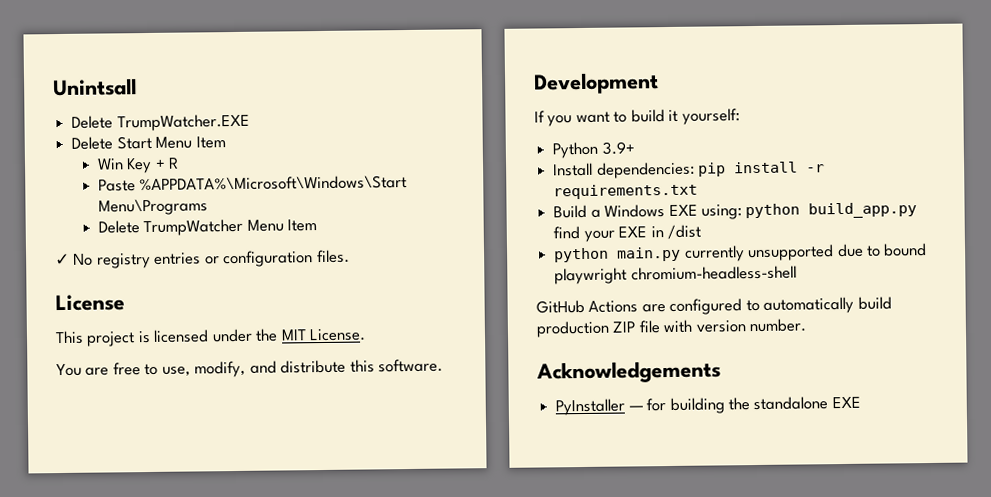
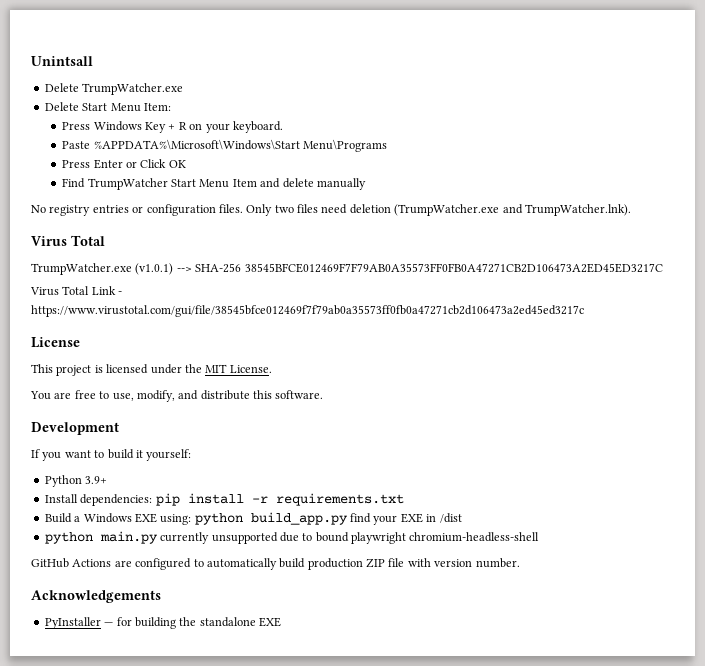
- Delete TrumpWatcher.EXE
+ Delete TrumpWatcher.exe
- Delete Start Menu Item
- Win Key + R
+ Delete Start Menu Item:
+ Press Windows Key + R on your keyboard.
- Delete TrumpWatcher Menu Item
- ✓ No registry entries or configuration files.
+ Press Enter or Click OK
+ Find TrumpWatcher Start Menu Item and delete manually
+ No registry entries or configuration files. Only two files need deletion (TrumpWatcher.exe and TrumpWatcher.lnk).
+ Virus Total
+ TrumpWatcher.exe (v1.0.1) --> SHA-256 38545BFCE012469F7F79AB0A35573FF0FB0A47271CB2D106473A2ED45ED3217C
+ Virus Total Link - https://www.virustotal.com/gui/file/38545bfce012469f7f79ab0a35573ff0fb0a47271cb2d106473a2ed45ed3217c

